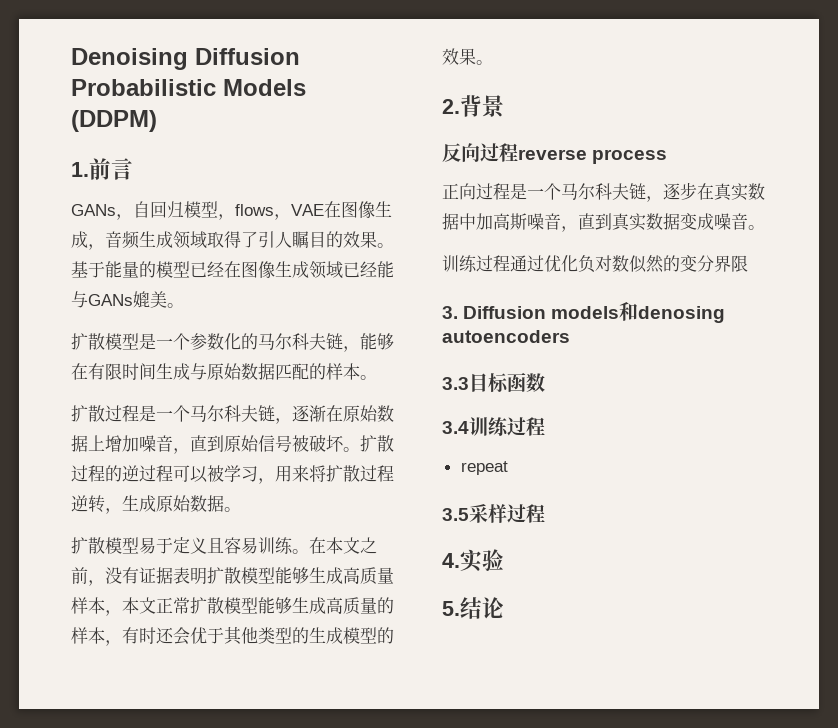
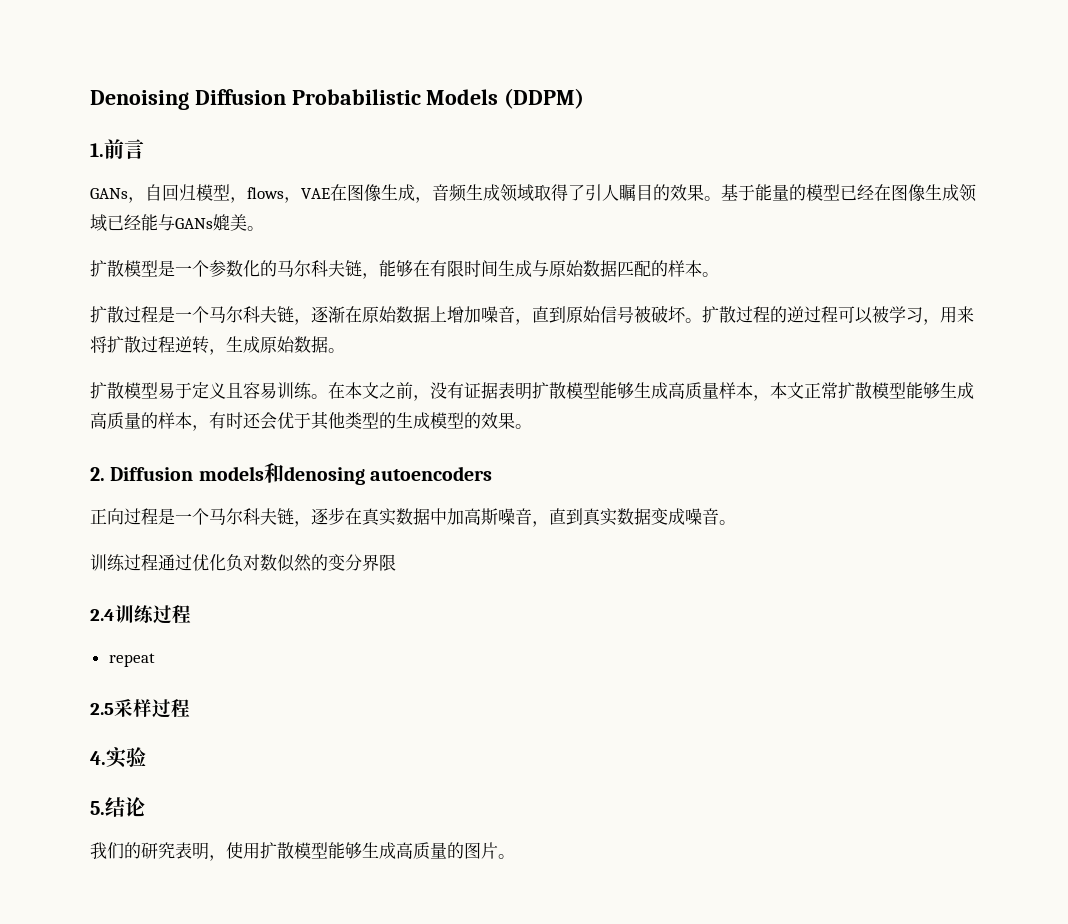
- 2.背景
- 反向过程reverse process
+ 2. Diffusion models和denosing autoencoders
- 3. Diffusion models和denosing autoencoders
- 3.3目标函数
- 3.4训练过程
+ 2.4训练过程
- 3.5采样过程
+ 2.5采样过程
+ 我们的研究表明，使用扩散模型能够生成高质量的图片。

